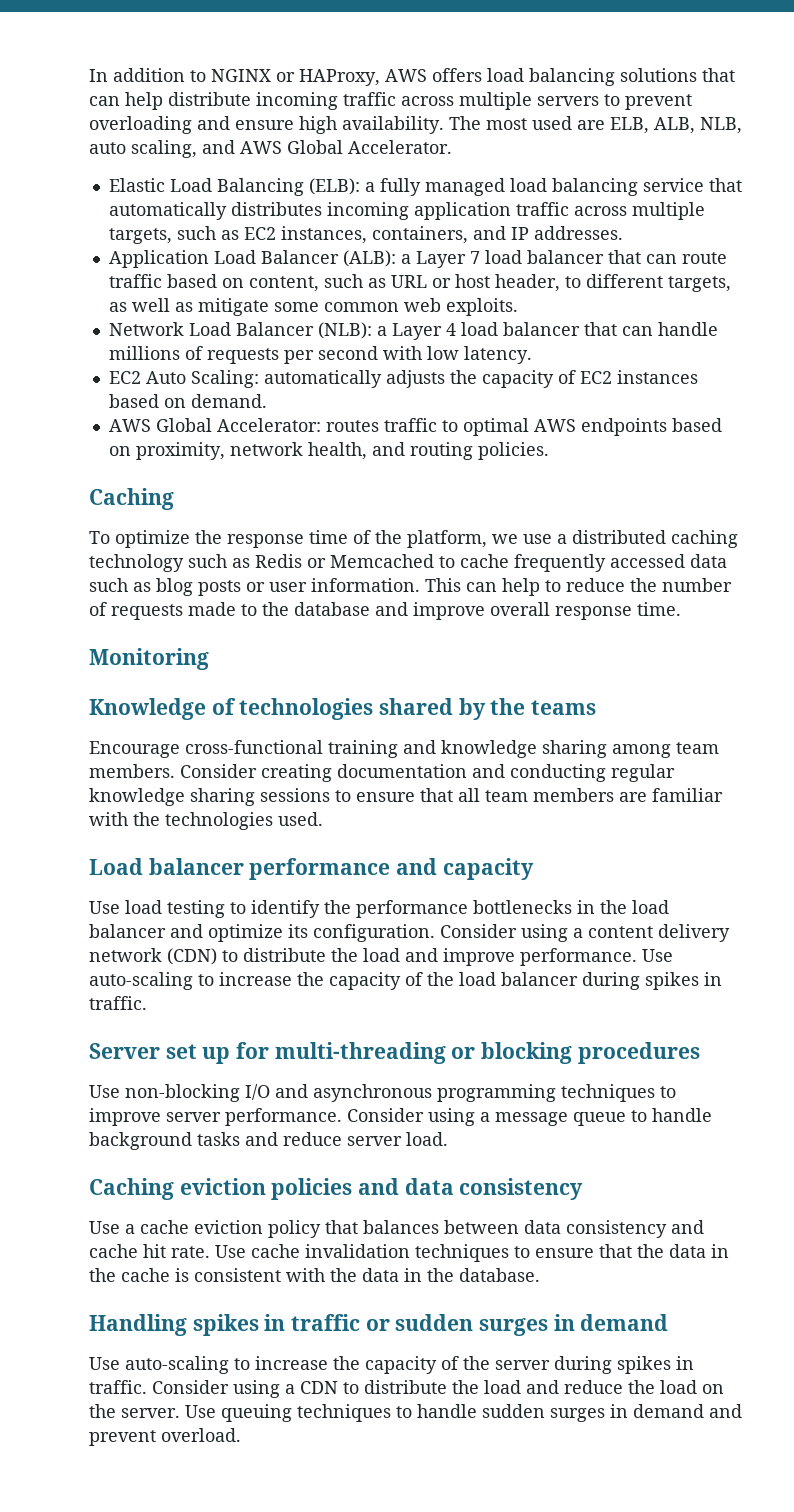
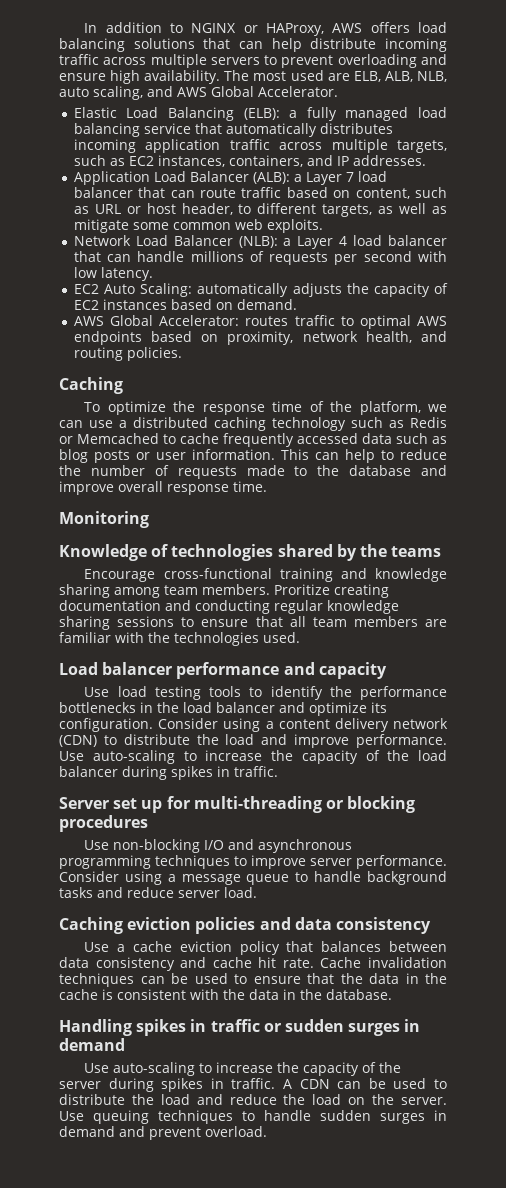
- To optimize the response time of the platform, we use a distributed caching technology such as Redis or Memcached to cache frequently accessed data such as blog posts or user information.
+ To optimize the response time of the platform, we can use a distributed caching technology such as Redis or Memcached to cache frequently accessed data such as blog posts or user information.
- Consider creating documentation and conducting regular knowledge sharing sessions to ensure that all team members are familiar with the technologies used.
+ Proritize creating documentation and conducting regular knowledge sharing sessions to ensure that all team members are familiar with the technologies used.
- Use load testing to identify the performance bottlenecks in the load balancer and optimize its configuration.
+ Use load testing tools to identify the performance bottlenecks in the load balancer and optimize its configuration.
- Use cache invalidation techniques to ensure that the data in the cache is consistent with the data in the database.
+ Cache invalidation techniques can be used to ensure that the data in the cache is consistent with the data in the database.
- Consider using a CDN to distribute the load and reduce the load on the server.
+ A CDN can be used to distribute the load and reduce the load on the server.

